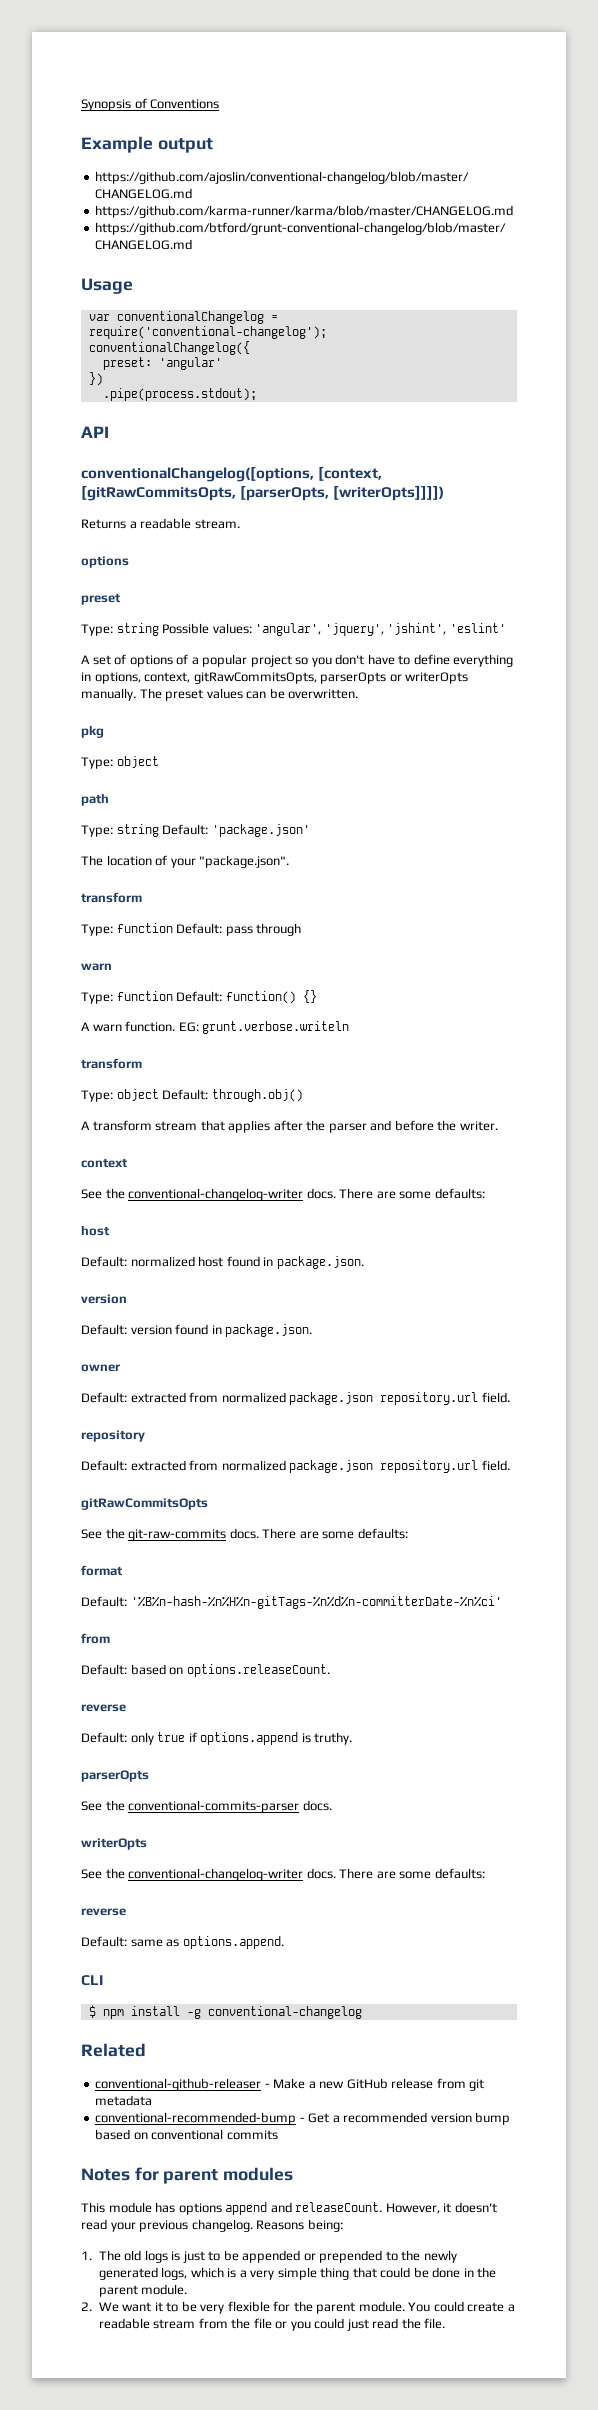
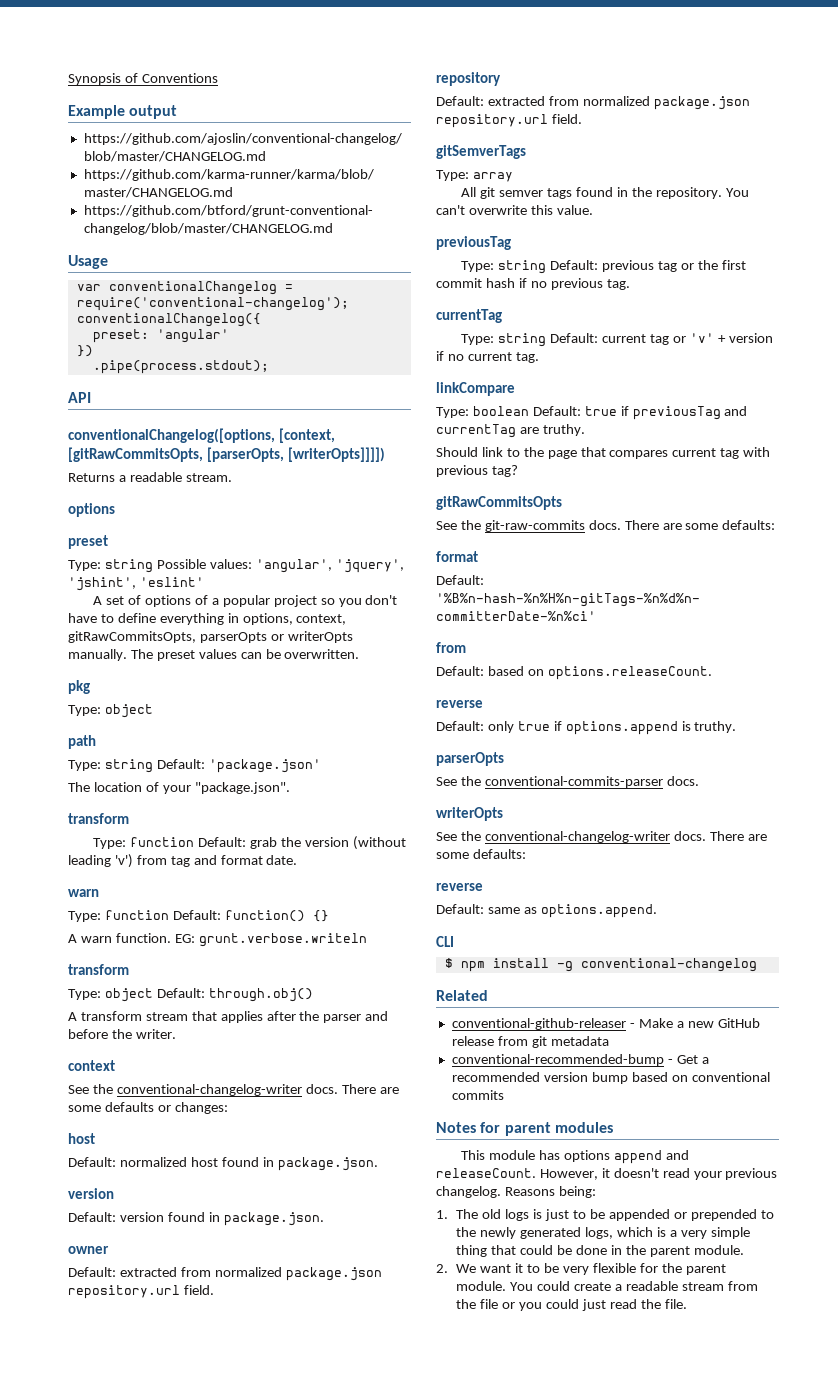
- Type: function Default: pass through
+ Type: function Default: grab the version (without leading 'v') from tag and format date.
  context
- See the conventional-changelog-writer docs. There are some defaults:
+ See the conventional-changelog-writer docs. There are some defaults or changes:
+ gitSemverTags
+ Type: array
+ All git semver tags found in the repository. You can't overwrite this value.
+ previousTag
+ Type: string Default: previous tag or the first commit hash if no previous tag.
+ currentTag
+ Type: string Default: current tag or 'v' + version if no current tag.
+ linkCompare
+ Type: boolean Default: true if previousTag and currentTag are truthy.
+ Should link to the page that compares current tag with previous tag?

